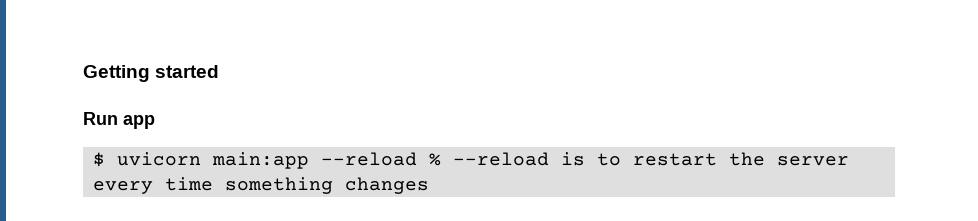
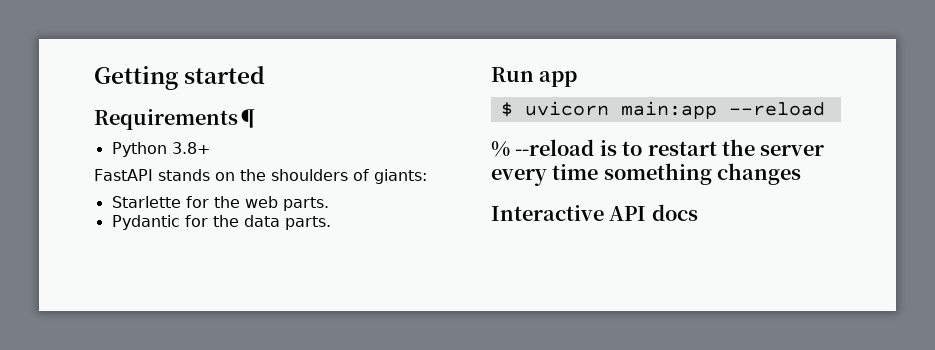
+ Requirements¶
+ Python 3.8+
+ FastAPI stands on the shoulders of giants:
+ Starlette for the web parts.
+ Pydantic for the data parts.
- $ uvicorn main:app --reload % --reload is to restart the server every time something changes
+ $ uvicorn main:app --reload
+ % --reload is to restart the server every time something changes
+ Interactive API docs

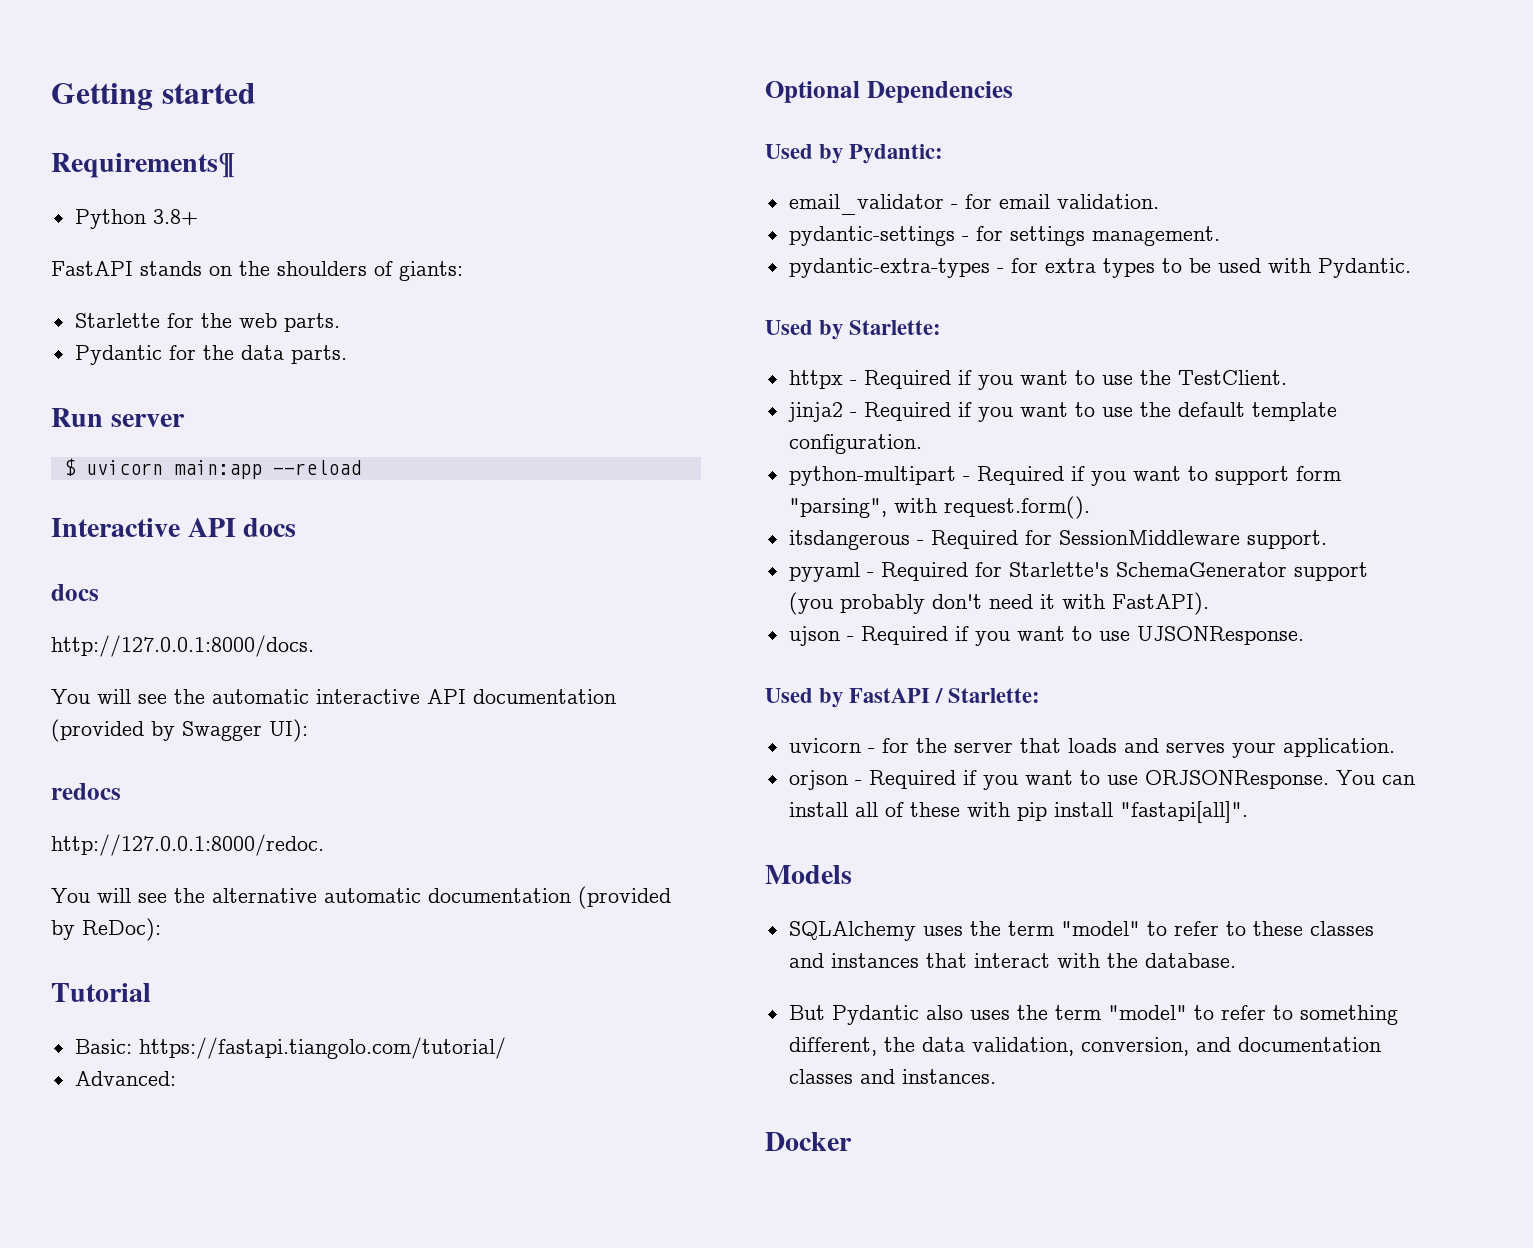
- Run app
+ Run server
- % --reload is to restart the server every time something changes
  Interactive API docs
+ docs
+ http://127.0.0.1:8000/docs.
+ You will see the automatic interactive API documentation (provided by Swagger UI):
+ redocs
+ http://127.0.0.1:8000/redoc.
+ You will see the alternative automatic documentation (provided by ReDoc):
+ Tutorial
+ Basic: https://fastapi.tiangolo.com/tutorial/
+ Advanced:
+ Optional Dependencies
+ Used by Pydantic:
+ email_validator - for email validation.
+ pydantic-settings - for settings management.
+ pydantic-extra-types - for extra types to be used with Pydantic.
+ Used by Starlette:
+ httpx - Required if you want to use the TestClient.
+ jinja2 - Required if you want to use the default template configuration.
+ python-multipart - Required if you want to support form "parsing", with request.form().
+ itsdangerous - Required for SessionMiddleware support.
+ pyyaml - Required for Starlette's SchemaGenerator support (you probably don't need it with FastAPI).
+ ujson - Required if you want to use UJSONResponse.
+ Used by FastAPI / Starlette:
+ uvicorn - for the server that loads and serves your application.
+ orjson - Required if you want to use ORJSONResponse. You can install all of these with pip install "fastapi[all]".
+ Models
+ SQLAlchemy uses the term "model" to refer to these classes and instances that interact with the database.
+ But Pydantic also uses the term "model" to refer to something different, the data validation, conversion, and documentation classes and instances.
+ Docker

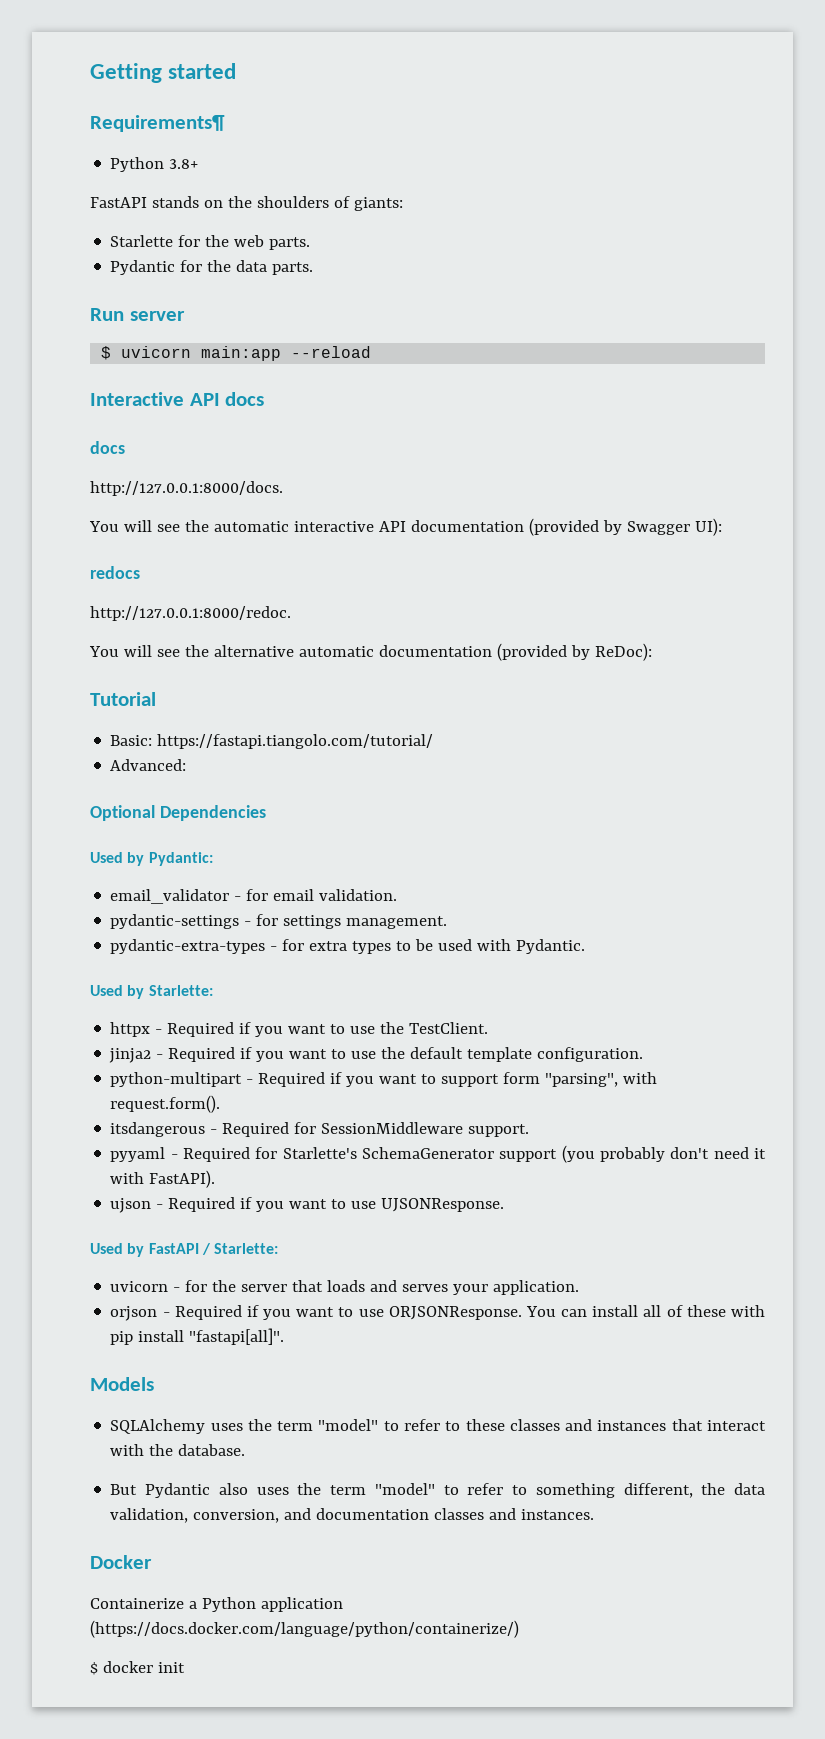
+ Containerize a Python application (https://docs.docker.com/language/python/containerize/)
+ $ docker init

